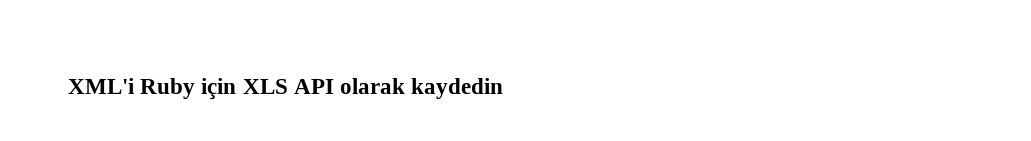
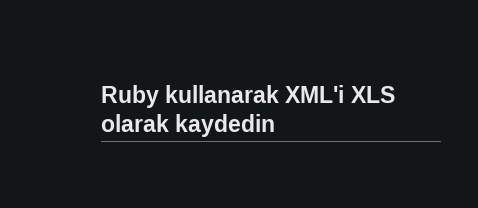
- XML'i Ruby için XLS API olarak kaydedin
+ Ruby kullanarak XML'i XLS olarak kaydedin

